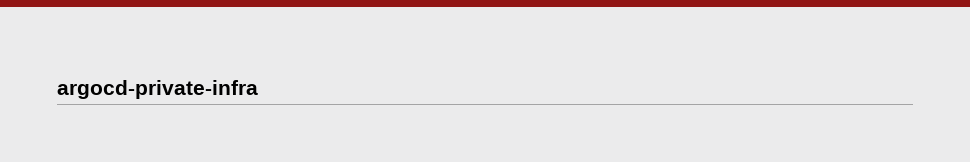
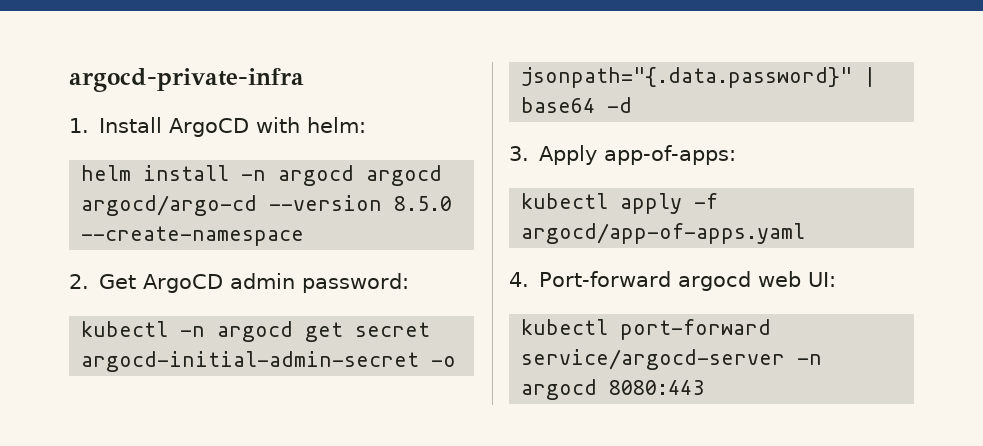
+ 1. Install ArgoCD with helm:
+ helm install -n argocd argocd argocd/argo-cd --version 8.5.0 --create-namespace
+ 2. Get ArgoCD admin password:
+ kubectl -n argocd get secret argocd-initial-admin-secret -o jsonpath="{.data.password}" | base64 -d
+ 3. Apply app-of-apps:
+ kubectl apply -f argocd/app-of-apps.yaml
+ 4. Port-forward argocd web UI:
+ kubectl port-forward service/argocd-server -n argocd 8080:443

